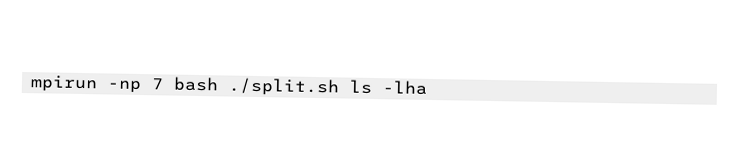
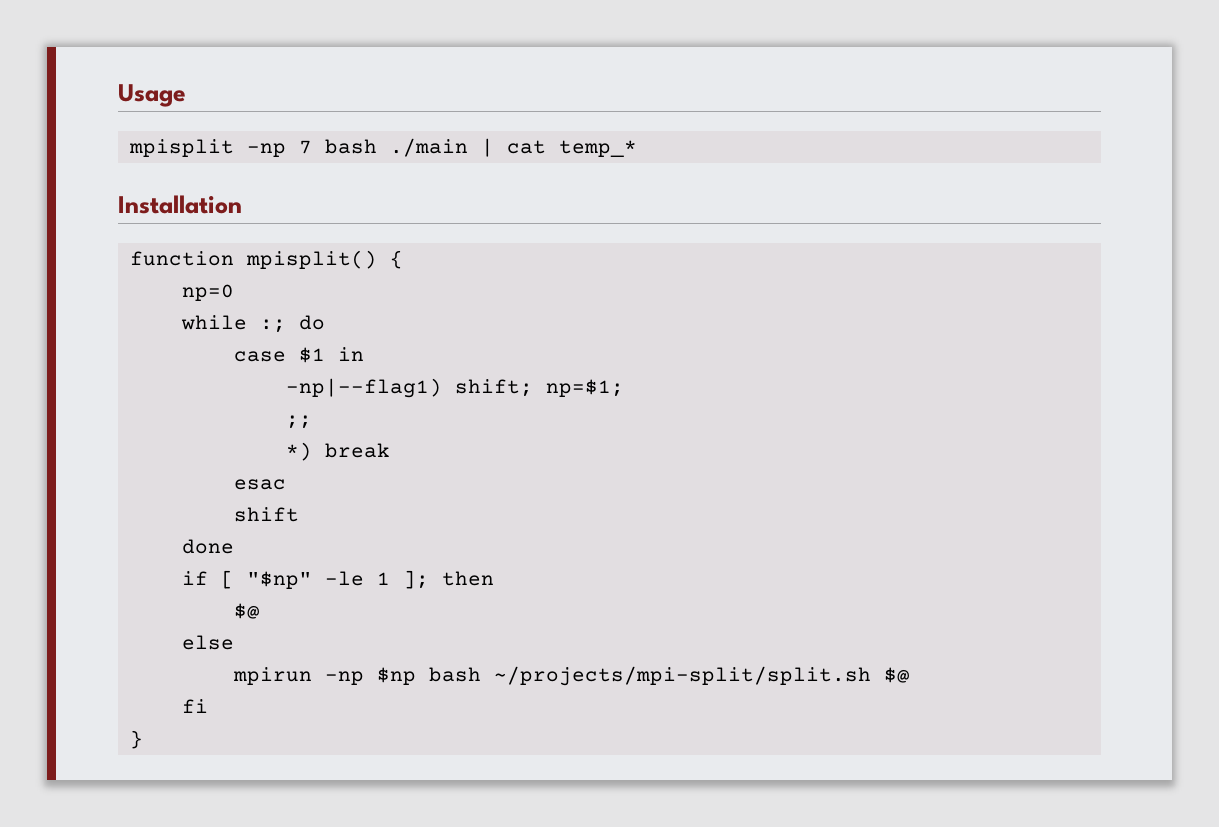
- mpirun -np 7 bash ./split.sh ls -lha
+ Usage
+ mpisplit -np 7 bash ./main | cat temp_*
+ Installation
+ function mpisplit() {
+ np=0
+ while :; do
+ case $1 in
+ -np|--flag1) shift; np=$1;
+ ;;
+ *) break
+ esac
+ shift
+ done
+ if [ "$np" -le 1 ]; then
+ $@
+ else
+ mpirun -np $np bash ~/projects/mpi-split/split.sh $@
+ fi
+ }

